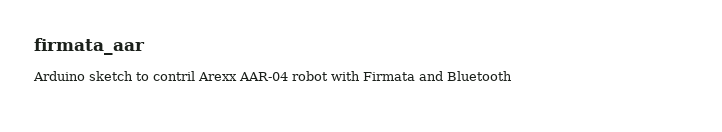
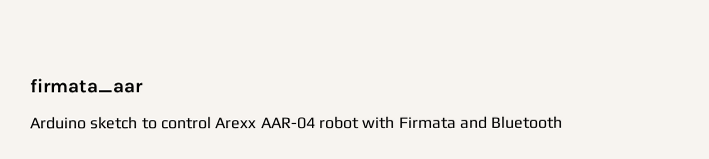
- Arduino sketch to contril Arexx AAR-04 robot with Firmata and Bluetooth
+ Arduino sketch to control Arexx AAR-04 robot with Firmata and Bluetooth

